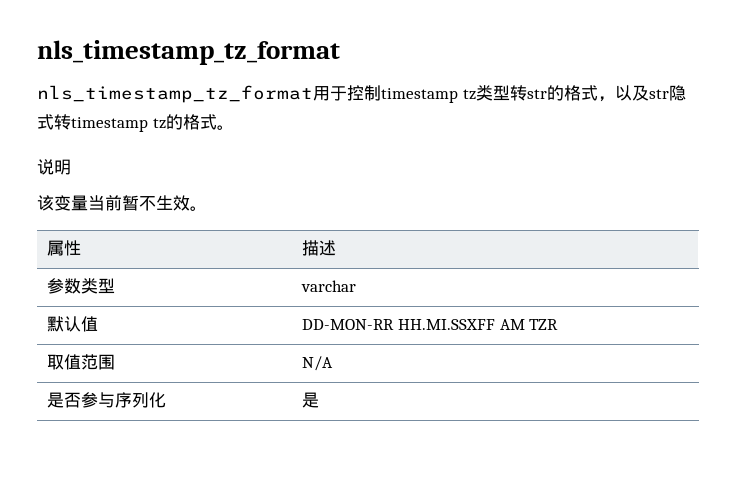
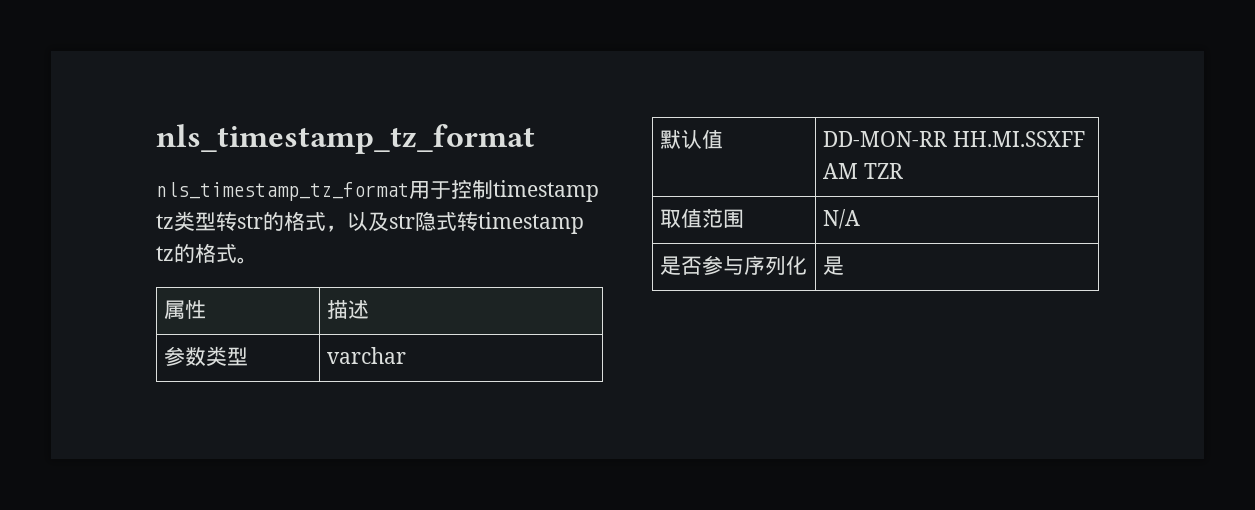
- 说明
- 该变量当前暂不生效。

